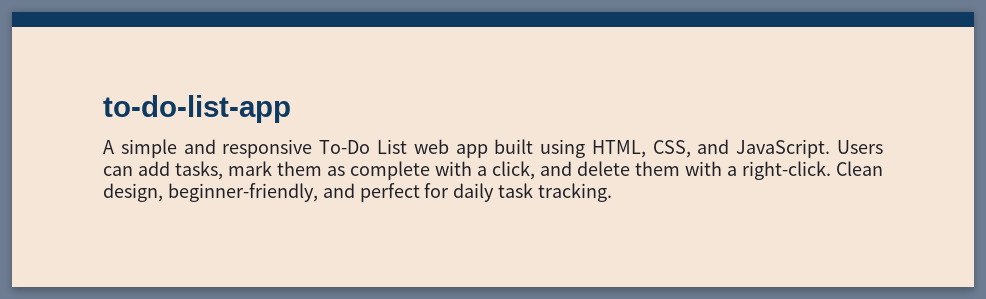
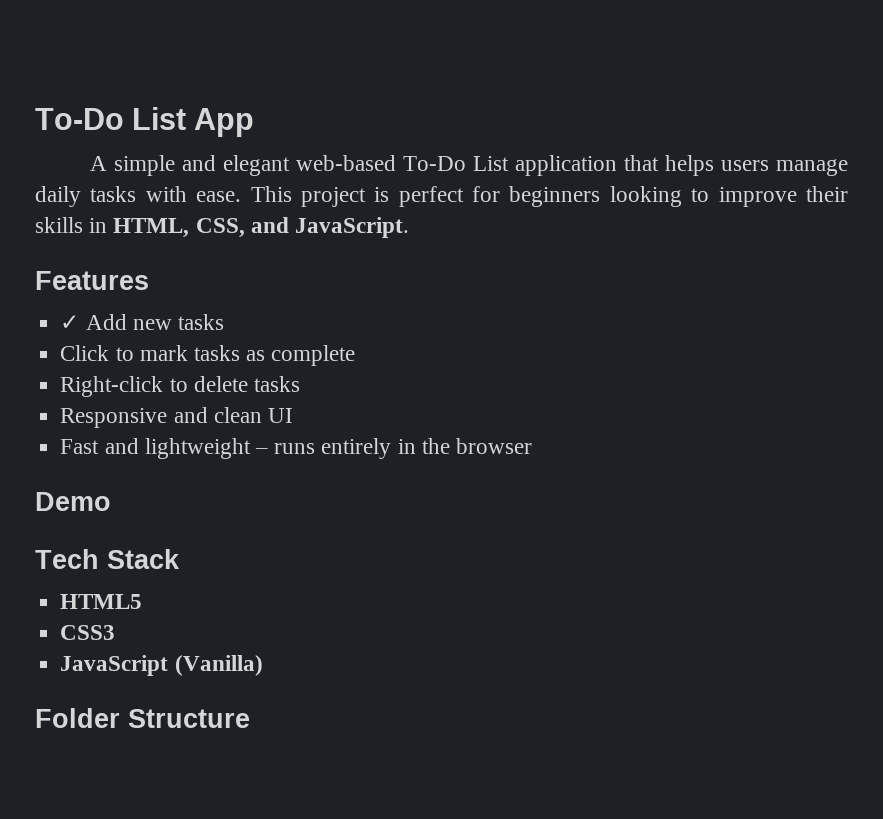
- to-do-list-app
+ To-Do List App
- A simple and responsive To-Do List web app built using HTML, CSS, and JavaScript. Users can add tasks, mark them as complete with a click, and delete them with a right-click. Clean design, beginner-friendly, and perfect for daily task tracking.
+ A simple and elegant web-based To-Do List application that helps users manage daily tasks with ease. This project is perfect for beginners looking to improve their skills in HTML, CSS, and JavaScript.
+ Features
+ ✓ Add new tasks
+ Click to mark tasks as complete
+ Right-click to delete tasks
+ Responsive and clean UI
+ Fast and lightweight – runs entirely in the browser
+ Demo
+ Tech Stack
+ HTML5
+ CSS3
+ JavaScript (Vanilla)
+ Folder Structure

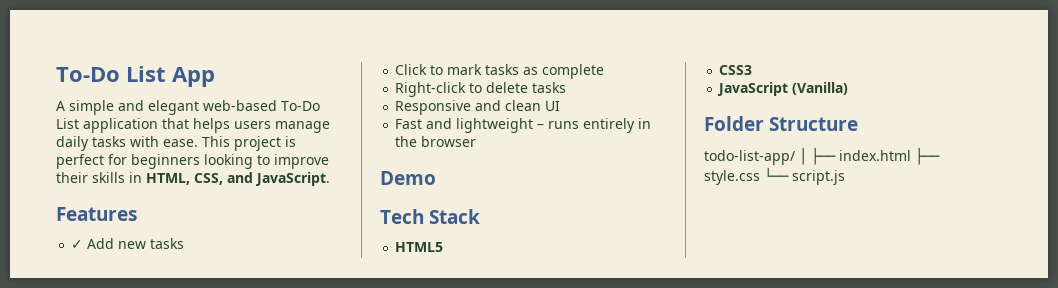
+ todo-list-app/ │ ├── index.html ├── style.css └── script.js

